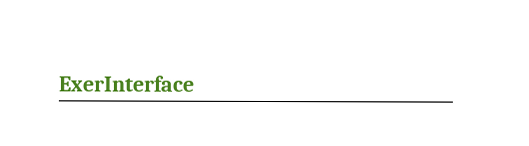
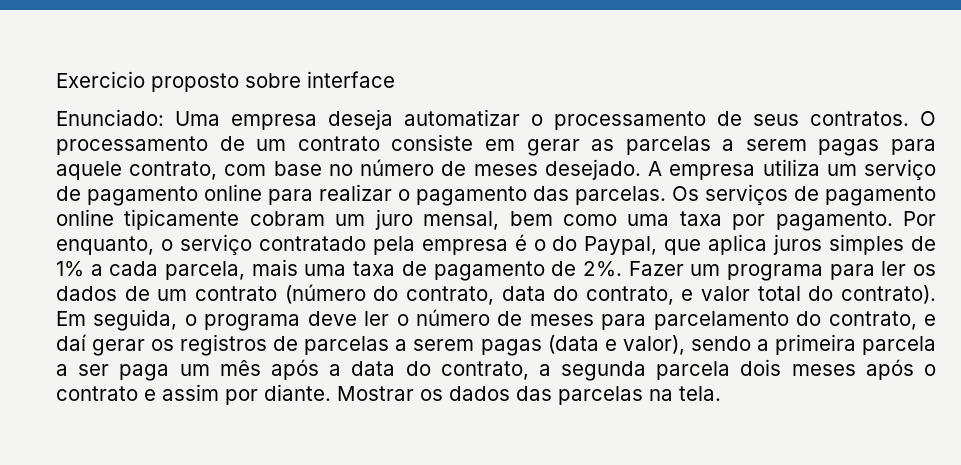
- ExerInterface
+ Exercicio proposto sobre interface
+ Enunciado: Uma empresa deseja automatizar o processamento de seus contratos. O processamento de um contrato consiste em gerar as parcelas a serem pagas para aquele contrato, com base no número de meses desejado. A empresa utiliza um serviço de pagamento online para realizar o pagamento das parcelas. Os serviços de pagamento online tipicamente cobram um juro mensal, bem como uma taxa por pagamento. Por enquanto, o serviço contratado pela empresa é o do Paypal, que aplica juros simples de 1% a cada parcela, mais uma taxa de pagamento de 2%. Fazer um programa para ler os dados de um contrato (número do contrato, data do contrato, e valor total do contrato). Em seguida, o programa deve ler o número de meses para parcelamento do contrato, e daí gerar os registros de parcelas a serem pagas (data e valor), sendo a primeira parcela a ser paga um mês após a data do contrato, a segunda parcela dois meses após o contrato e assim por diante. Mostrar os dados das parcelas na tela.

